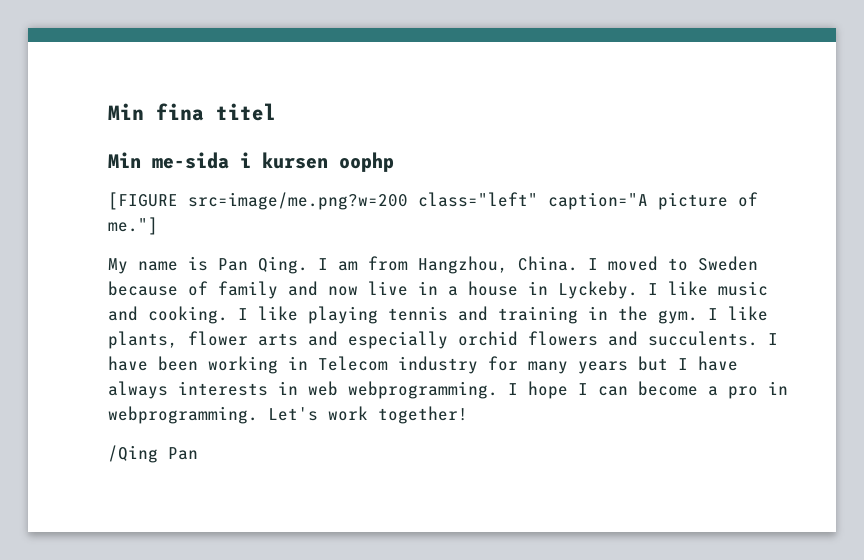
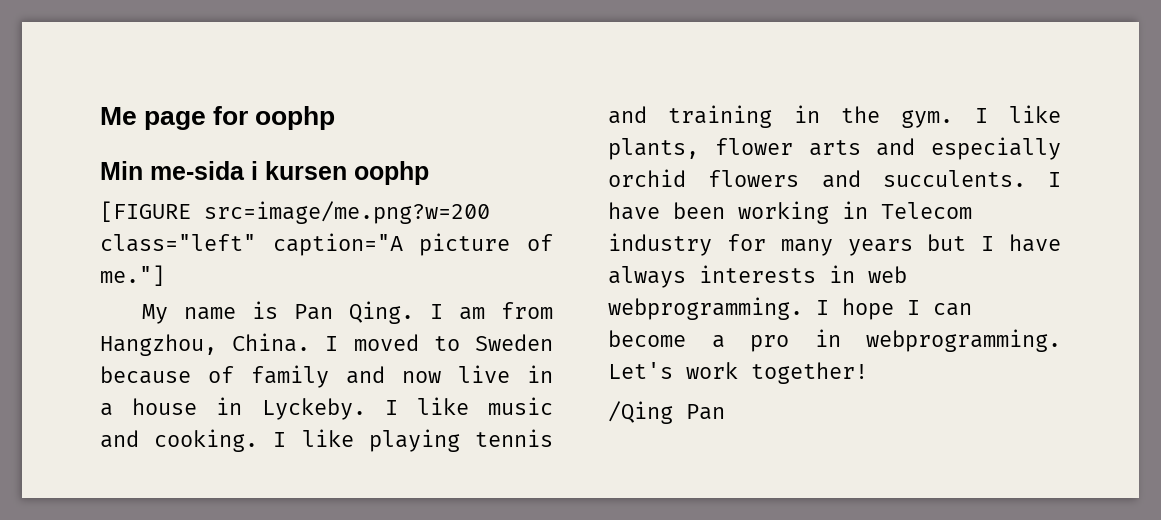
- Min fina titel
+ Me page for oophp

